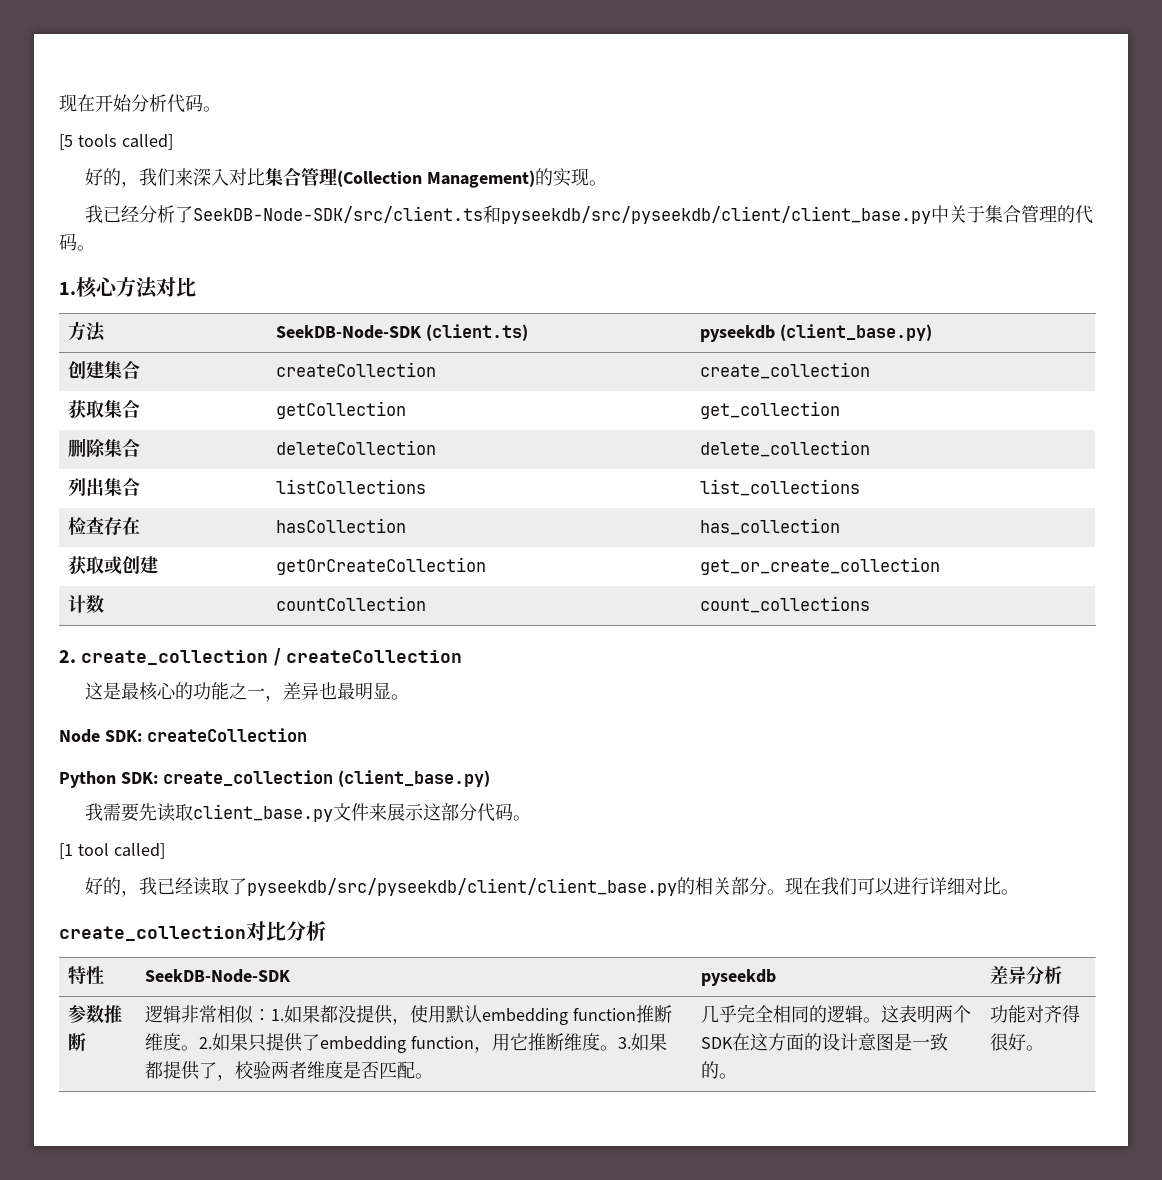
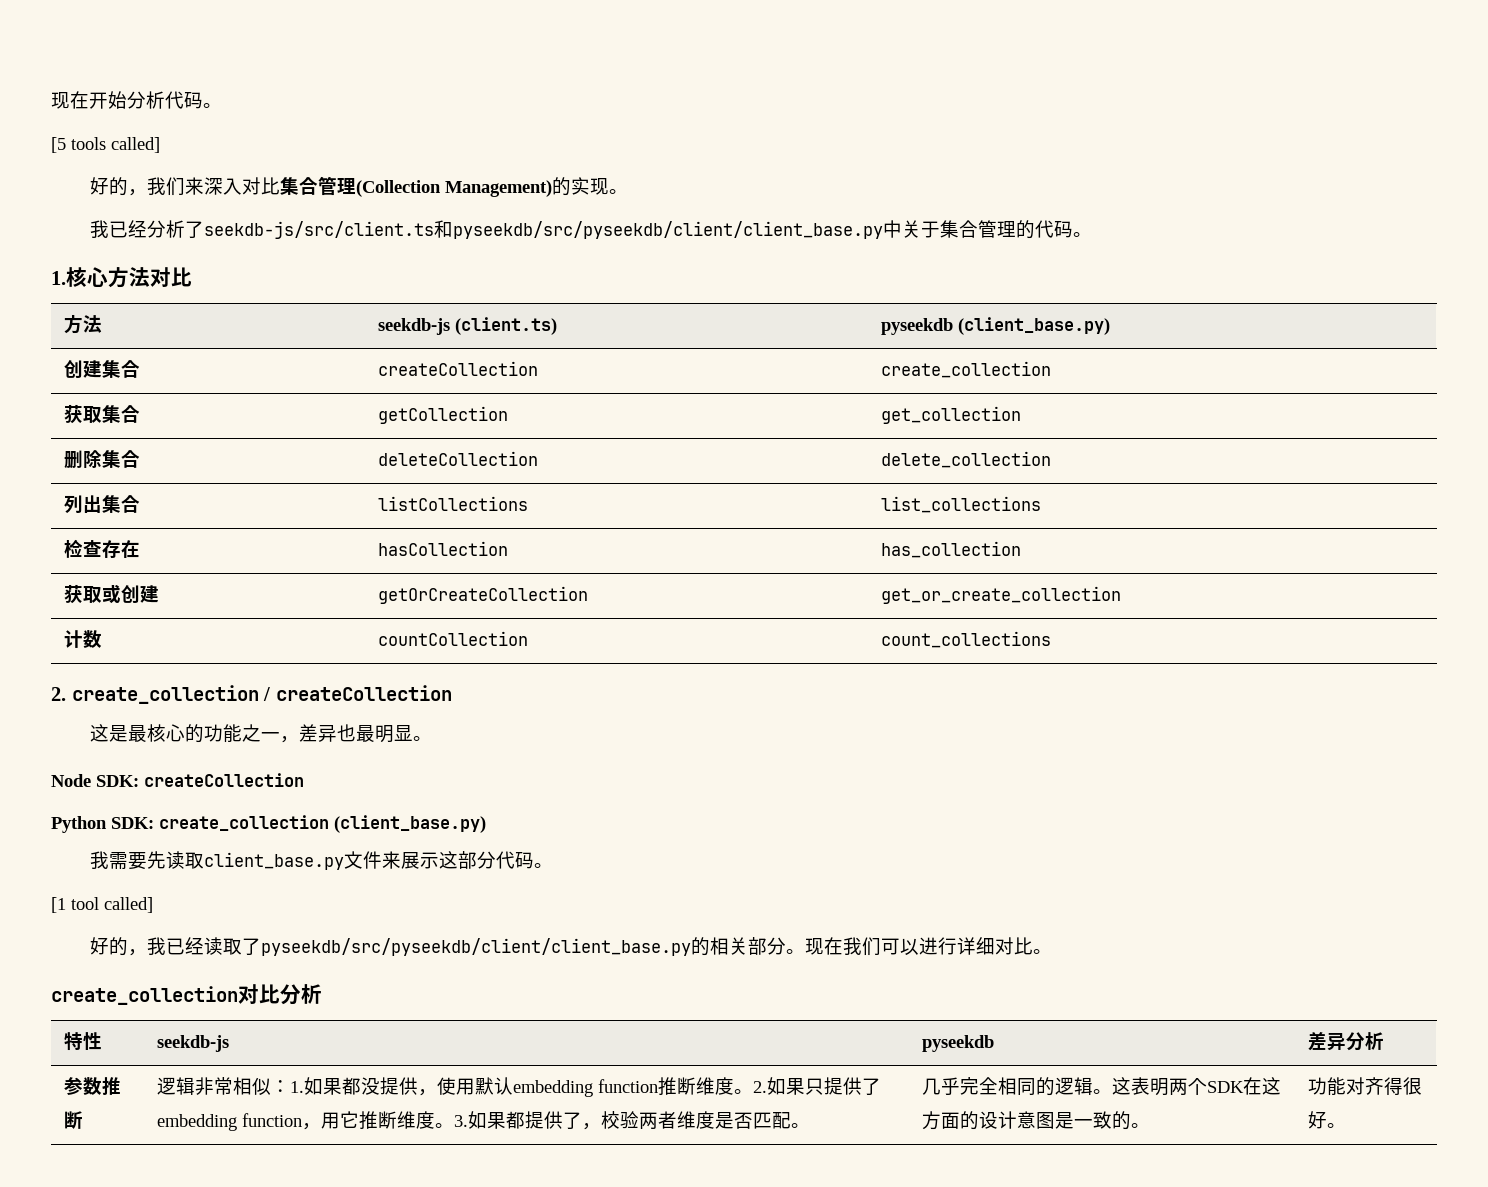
- 我已经分析了SeekDB-Node-SDK/src/client.ts和pyseekdb/src/pyseekdb/client/client_base.py中关于集合管理的代码。
+ 我已经分析了seekdb-js/src/client.ts和pyseekdb/src/pyseekdb/client/client_base.py中关于集合管理的代码。
- 方法 | SeekDB-Node-SDK (client.ts) | pyseekdb (client_base.py)
+ 方法 | seekdb-js (client.ts) | pyseekdb (client_base.py)
- 特性 | SeekDB-Node-SDK | pyseekdb | 差异分析
+ 特性 | seekdb-js | pyseekdb | 差异分析

